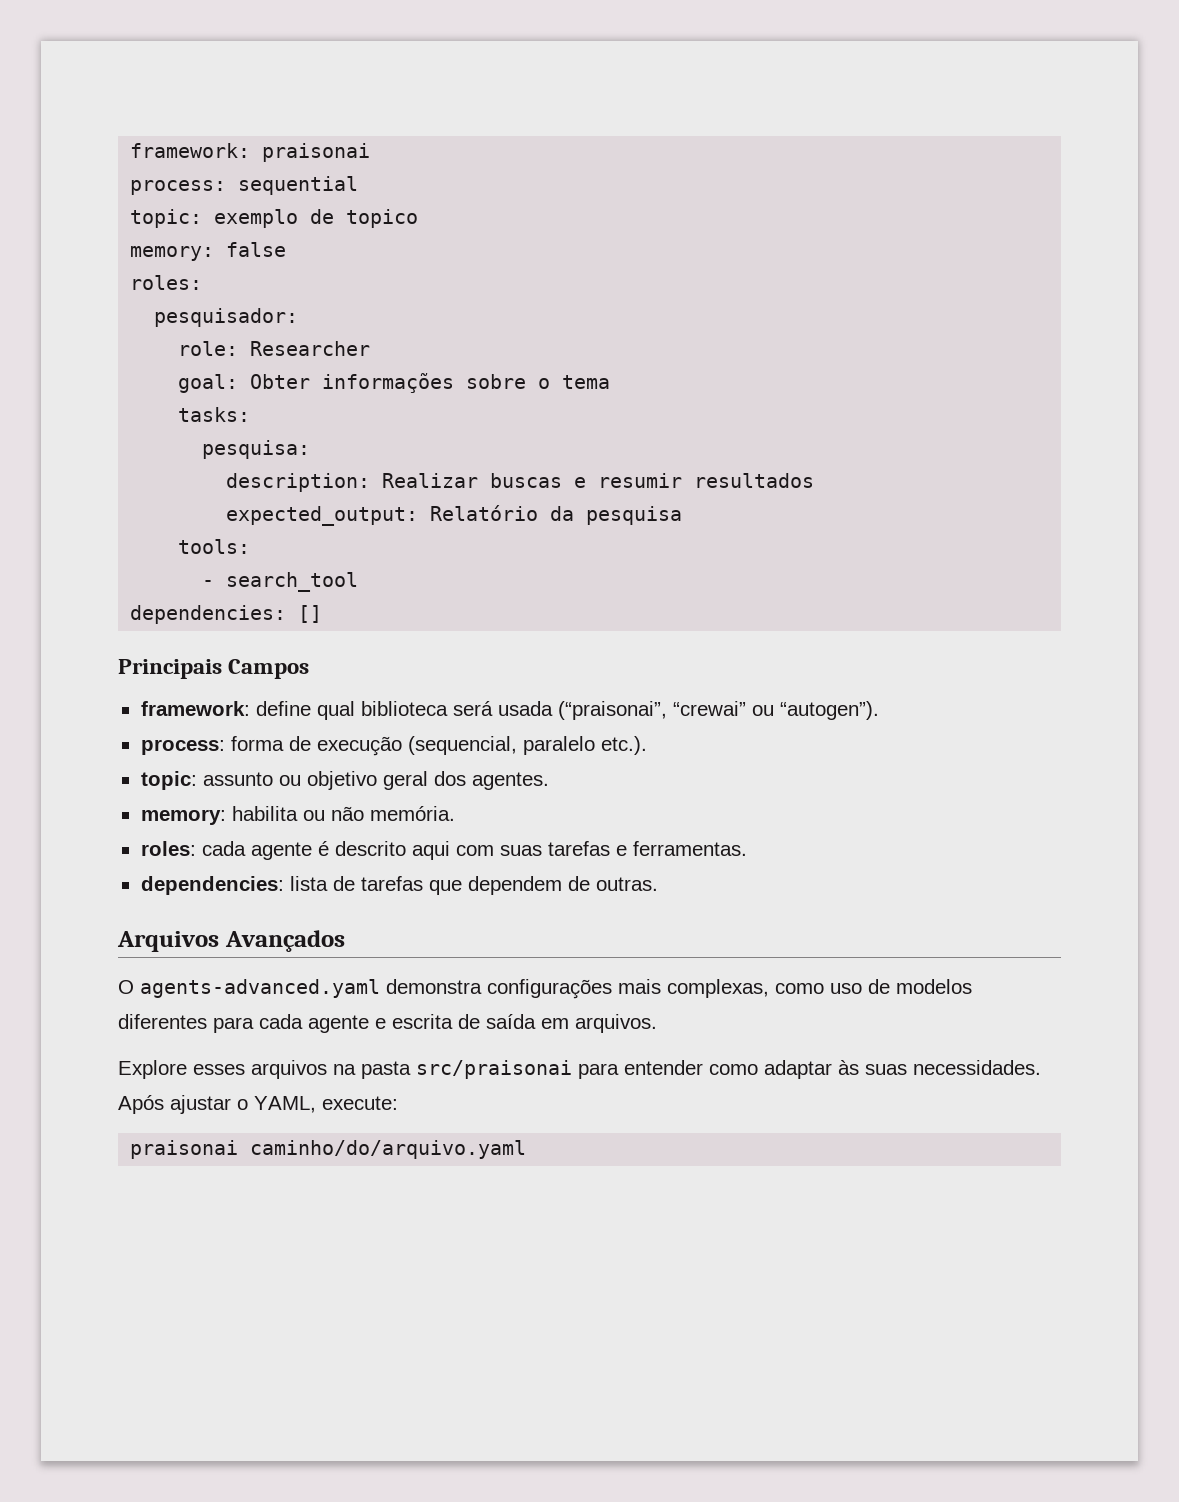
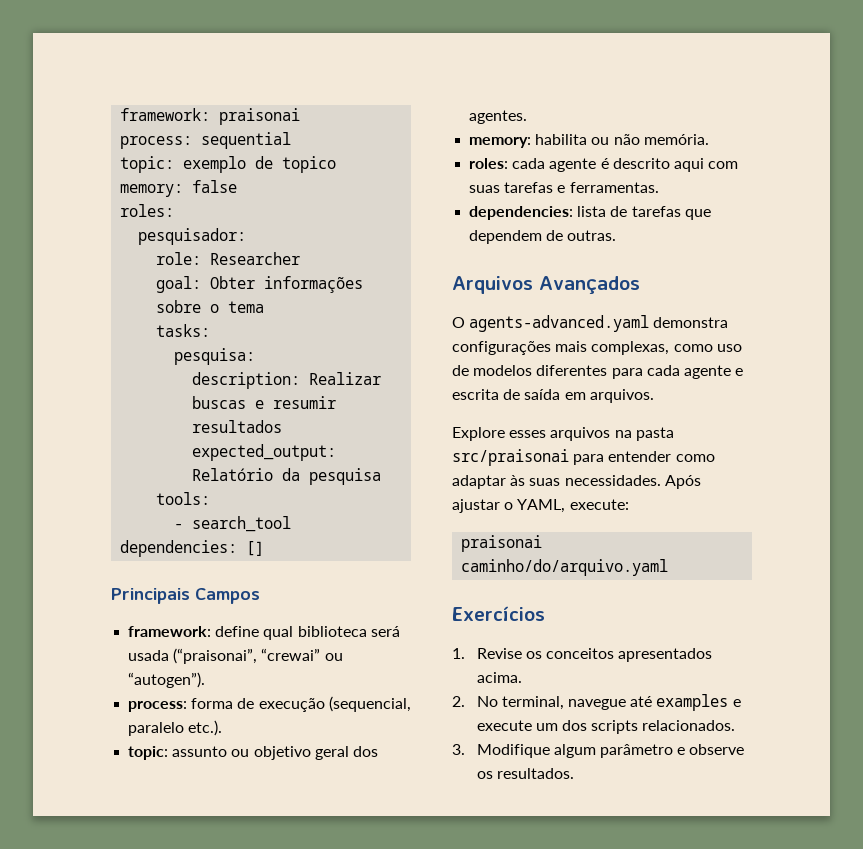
+ Exercícios
+ 1. Revise os conceitos apresentados acima.
+ 2. No terminal, navegue até examples e execute um dos scripts relacionados.
+ 3. Modifique algum parâmetro e observe os resultados.

